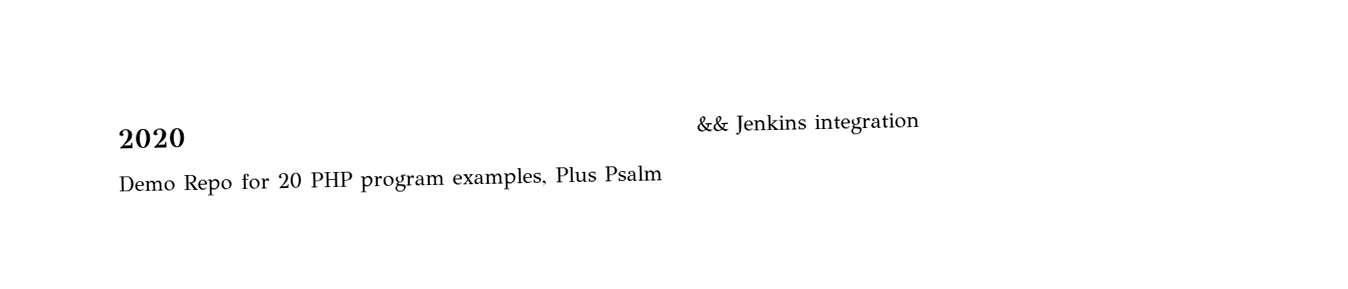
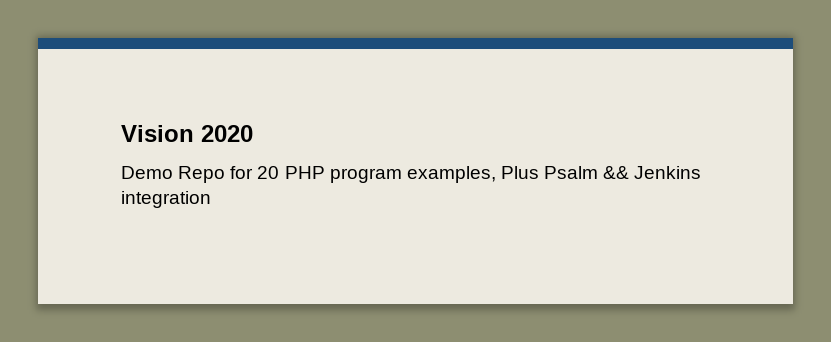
- 2020
+ Vision 2020

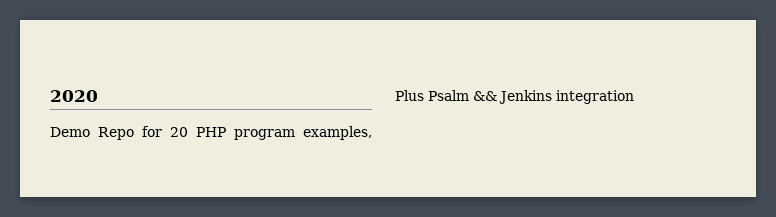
- Vision 2020
+ 2020

